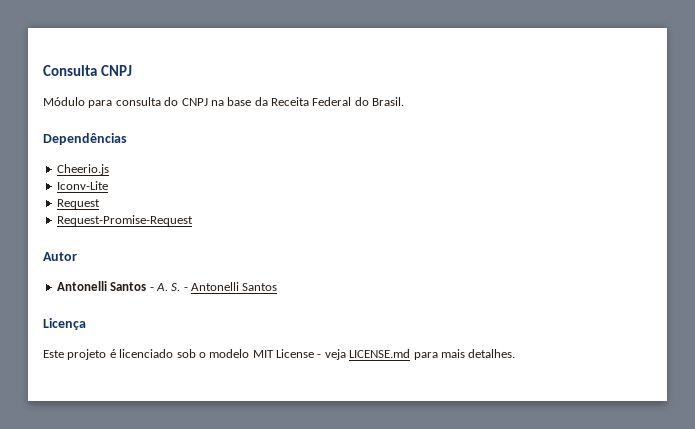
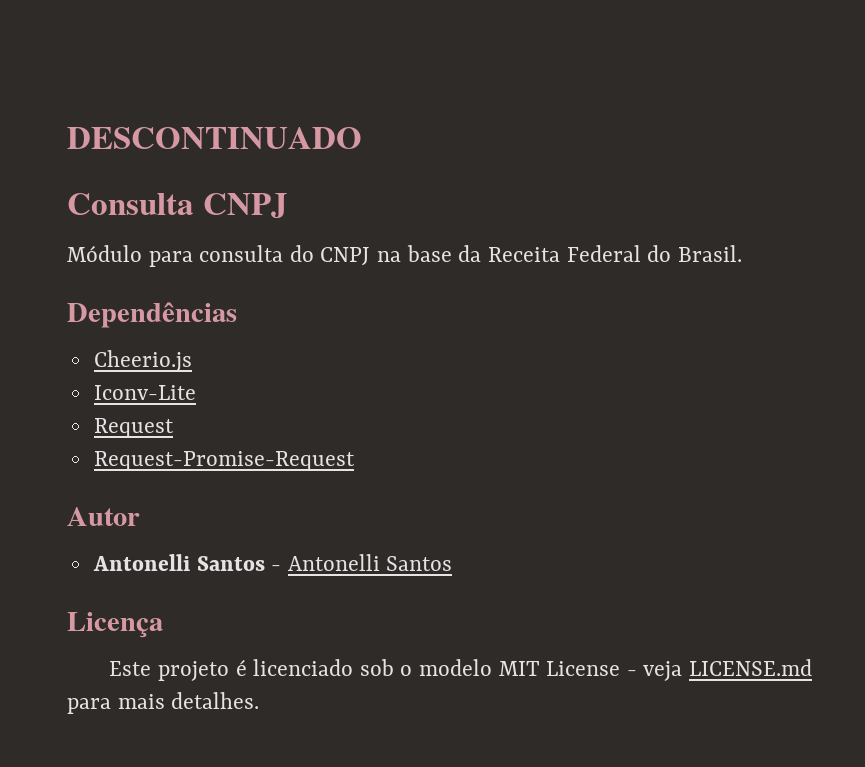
+ DESCONTINUADO
- Antonelli Santos - A. S. - Antonelli Santos
+ Antonelli Santos - Antonelli Santos

